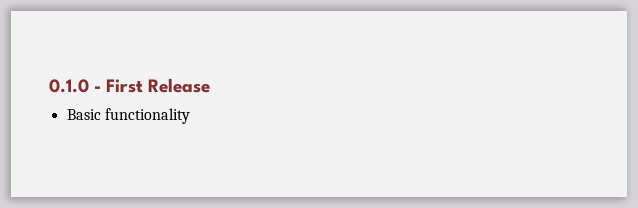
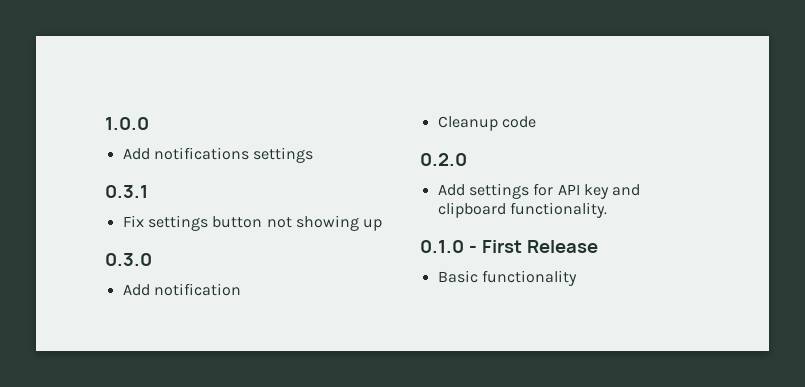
+ 1.0.0
+ Add notifications settings
+ 0.3.1
+ Fix settings button not showing up
+ 0.3.0
+ Add notification
+ Cleanup code
+ 0.2.0
+ Add settings for API key and clipboard functionality.

